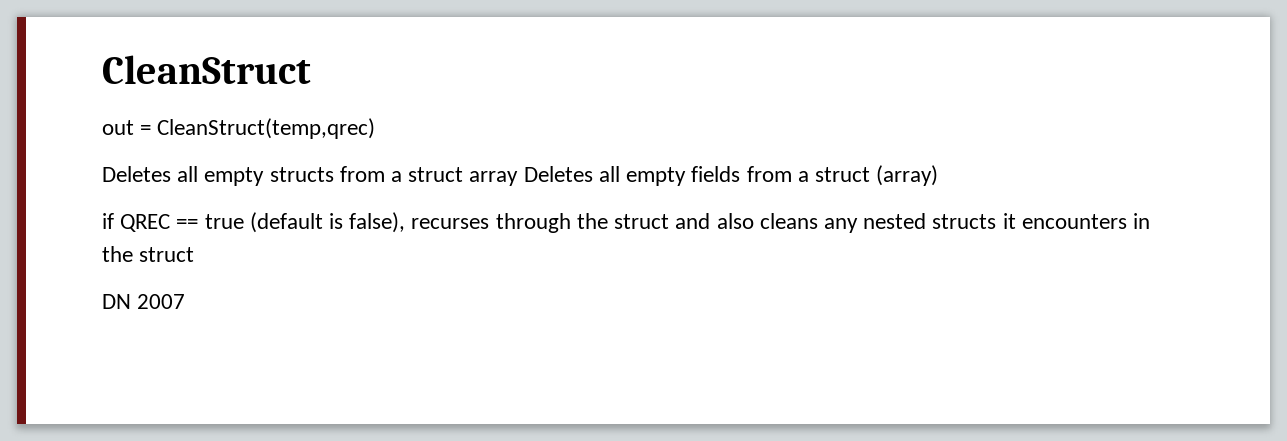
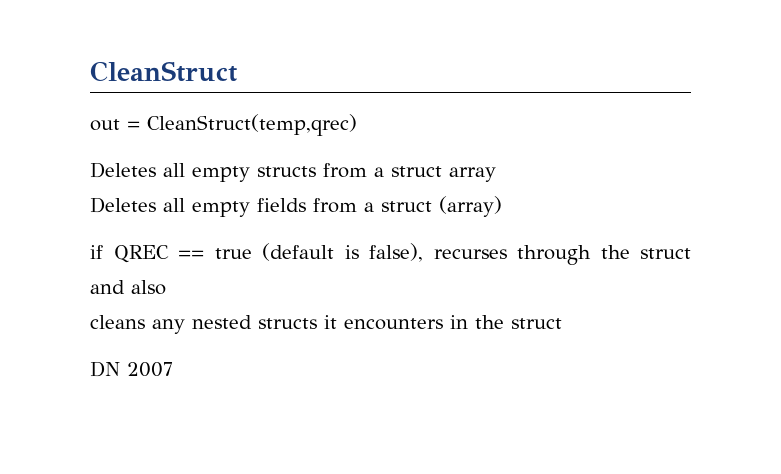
- Deletes all empty structs from a struct array Deletes all empty fields from a struct (array)
+ Deletes all empty structs from a struct array
+ Deletes all empty fields from a struct (array)
- if QREC == true (default is false), recurses through the struct and also cleans any nested structs it encounters in the struct
+ if QREC == true (default is false), recurses through the struct and also
+ cleans any nested structs it encounters in the struct

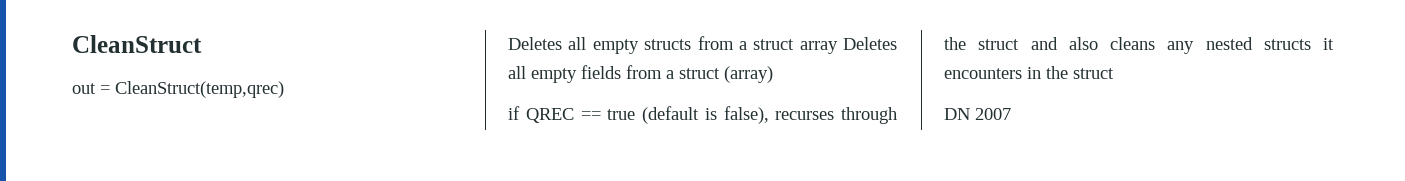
- Deletes all empty structs from a struct array
- Deletes all empty fields from a struct (array)
+ Deletes all empty structs from a struct array Deletes all empty fields from a struct (array)
- if QREC == true (default is false), recurses through the struct and also
- cleans any nested structs it encounters in the struct
+ if QREC == true (default is false), recurses through the struct and also cleans any nested structs it encounters in the struct

